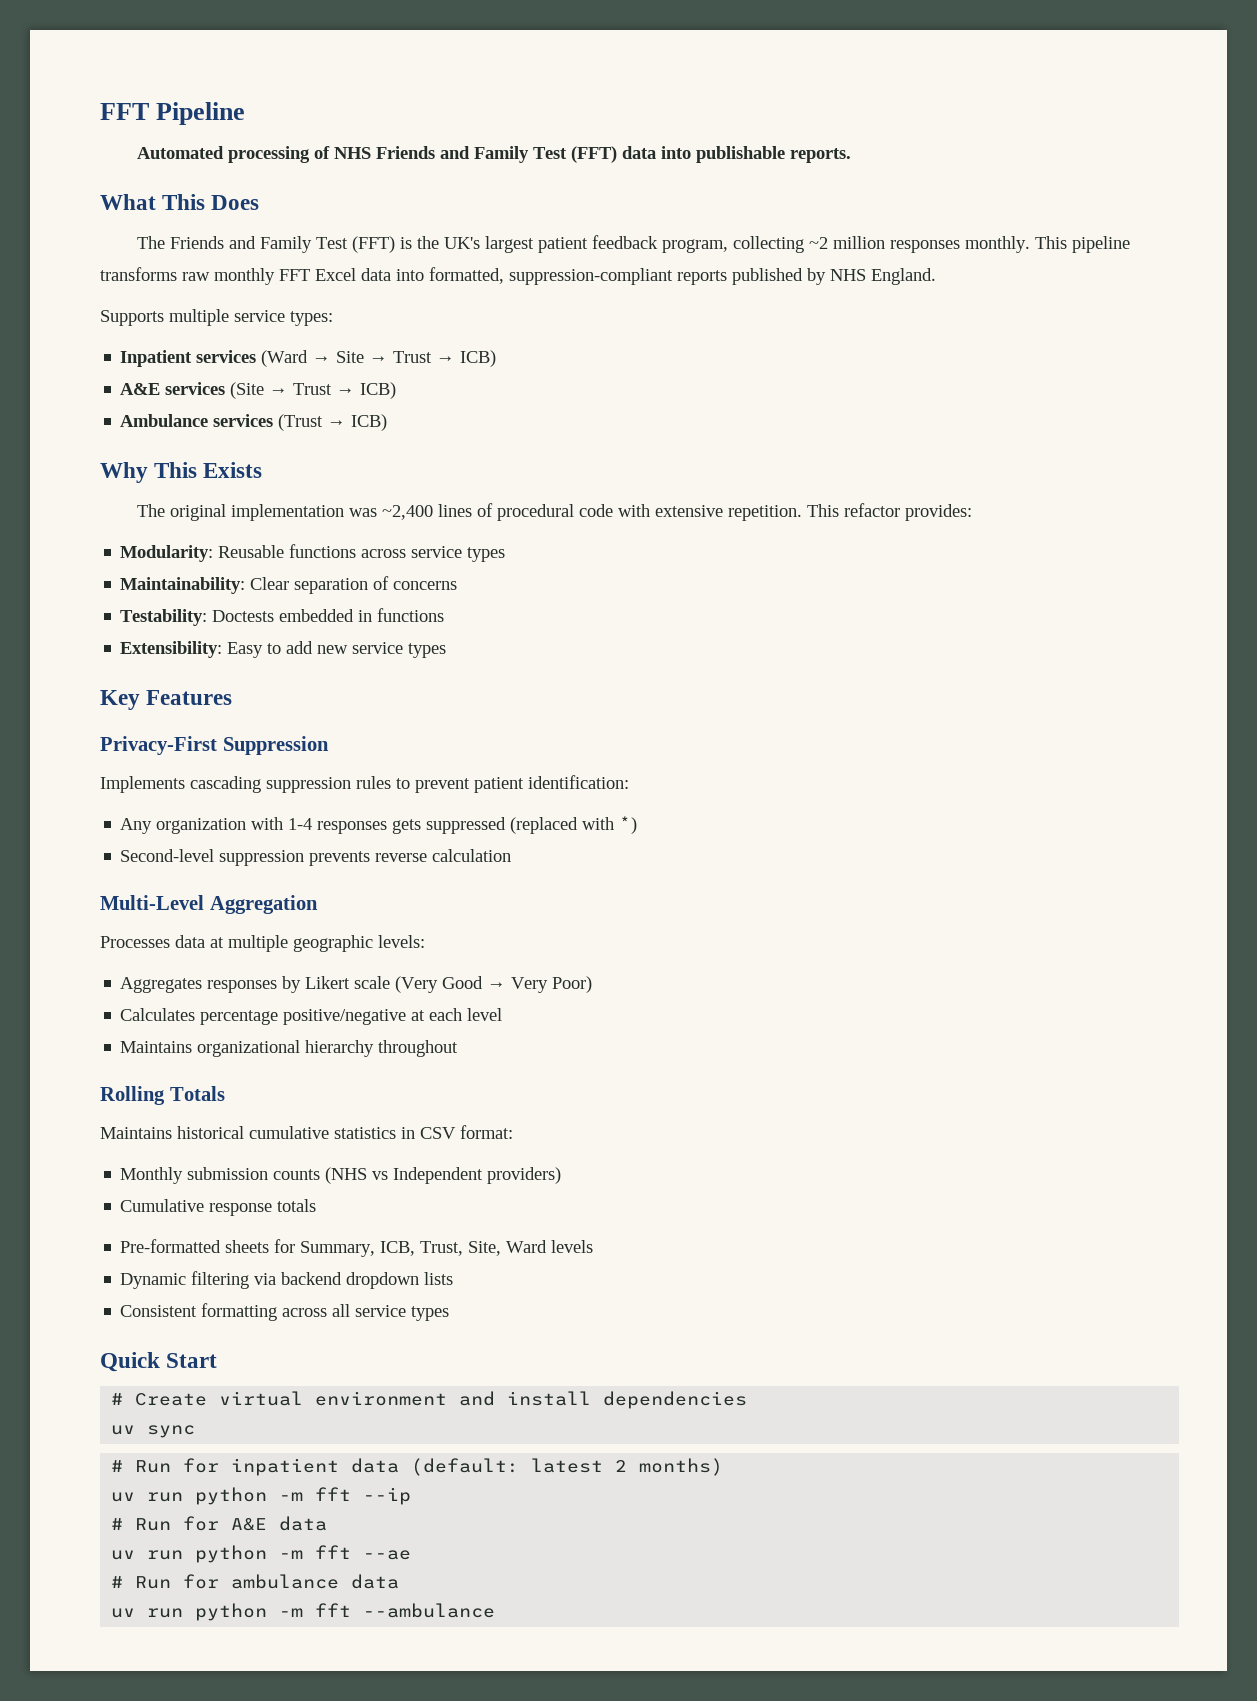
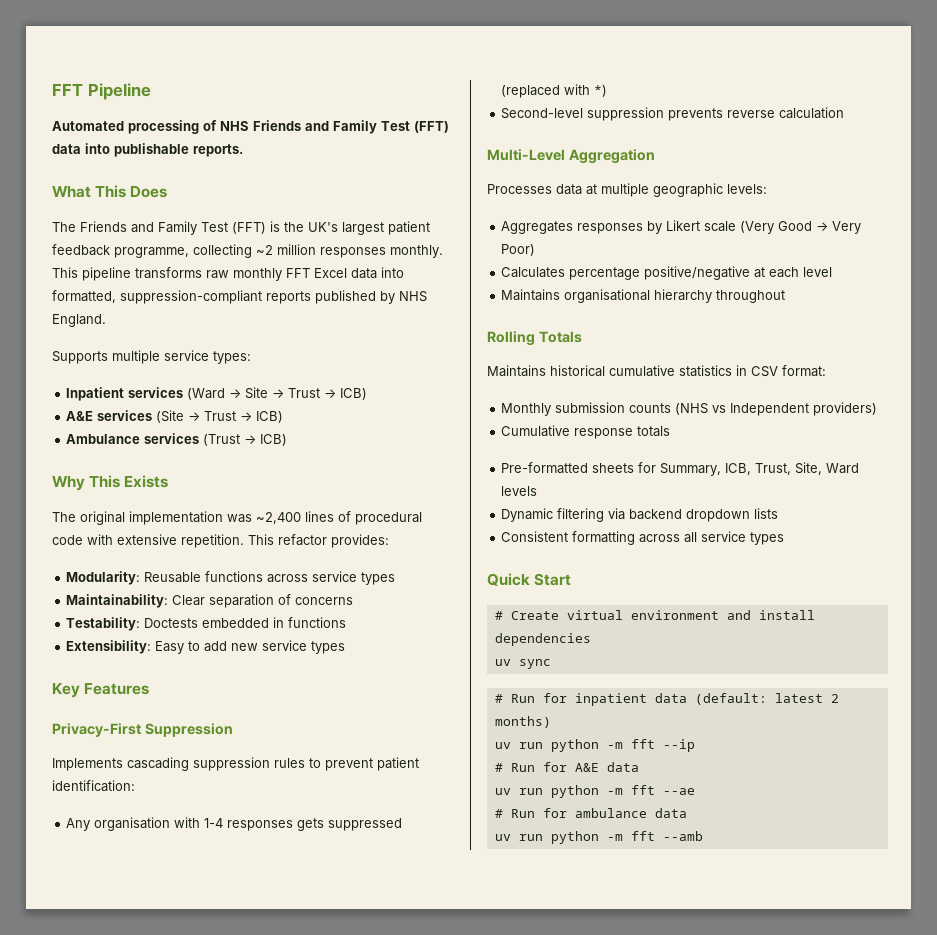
- The Friends and Family Test (FFT) is the UK's largest patient feedback program, collecting ~2 million responses monthly.
+ The Friends and Family Test (FFT) is the UK's largest patient feedback programme, collecting ~2 million responses monthly.
- Any organization with 1-4 responses gets suppressed (replaced with *)
+ Any organisation with 1-4 responses gets suppressed (replaced with *)
- Maintains organizational hierarchy throughout
+ Maintains organisational hierarchy throughout
- uv run python -m fft --ambulance
+ uv run python -m fft --amb

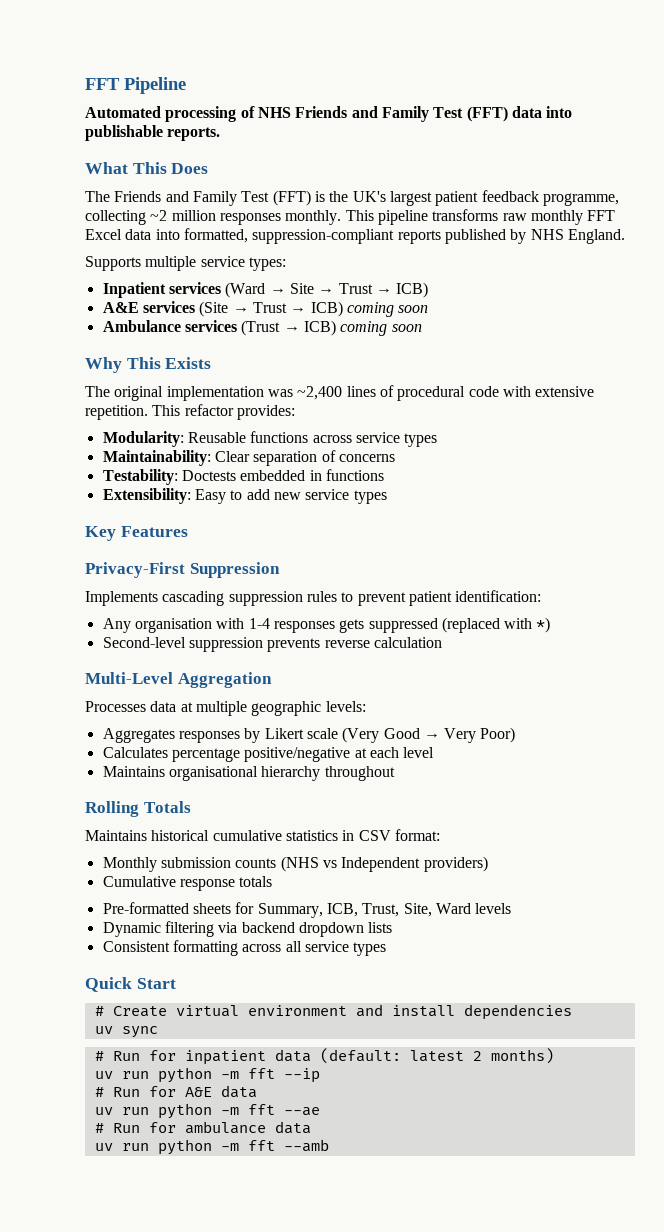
- A&E services (Site → Trust → ICB)
+ A&E services (Site → Trust → ICB) coming soon
- Ambulance services (Trust → ICB)
+ Ambulance services (Trust → ICB) coming soon

